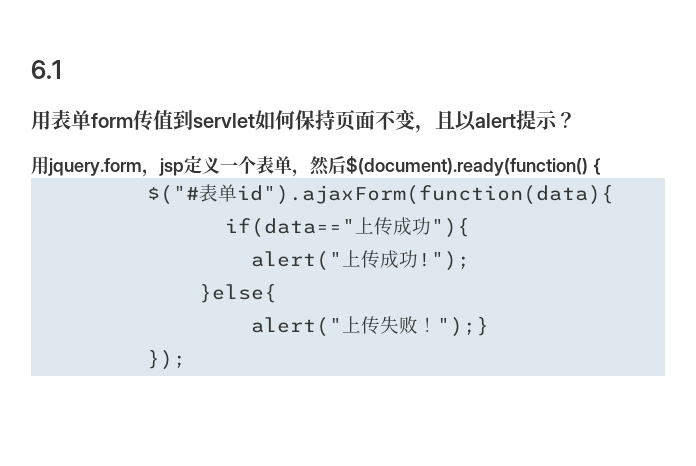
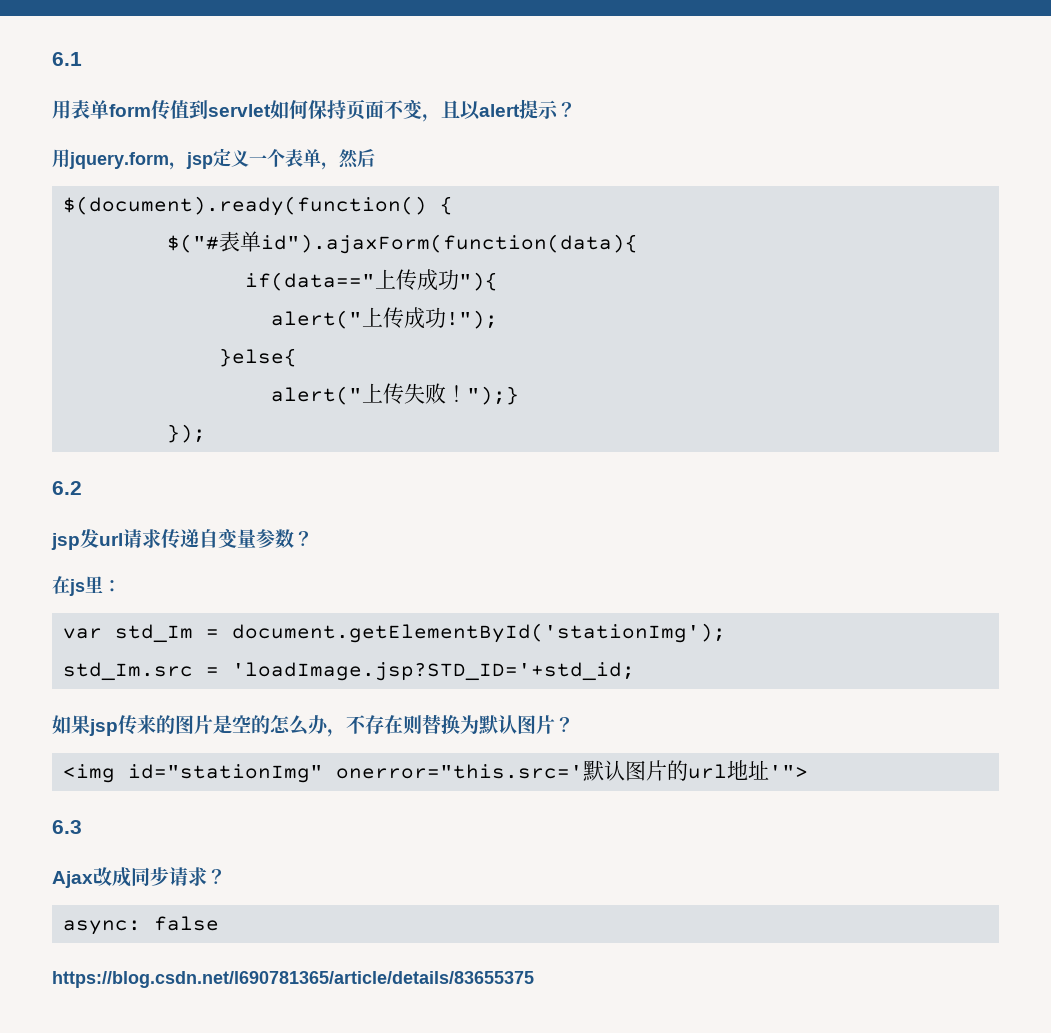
- 用jquery.form，jsp定义一个表单，然后$(document).ready(function() {
+ 用jquery.form，jsp定义一个表单，然后
+ $(document).ready(function() {
+ 6.2
+ jsp发url请求传递自变量参数？
+ 在js里：
+ var std_Im = document.getElementById('stationImg');
+ std_Im.src = 'loadImage.jsp?STD_ID='+std_id;
+ 如果jsp传来的图片是空的怎么办，不存在则替换为默认图片？
+ <img id="stationImg" onerror="this.src='默认图片的url地址'">
+ 6.3
+ Ajax改成同步请求？
+ async: false
+ https://blog.csdn.net/l690781365/article/details/83655375

